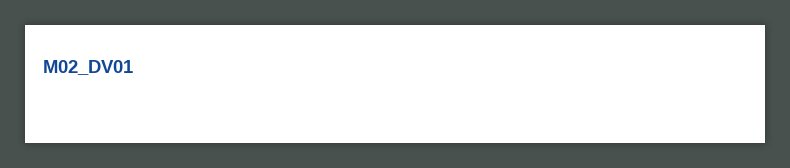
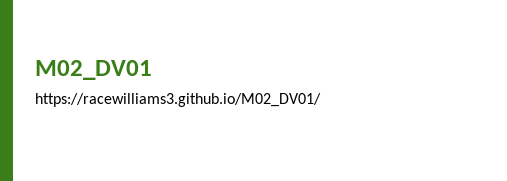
+ https://racewilliams3.github.io/M02_DV01/

